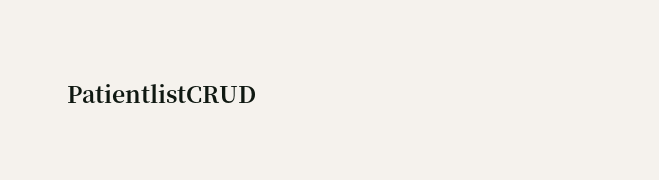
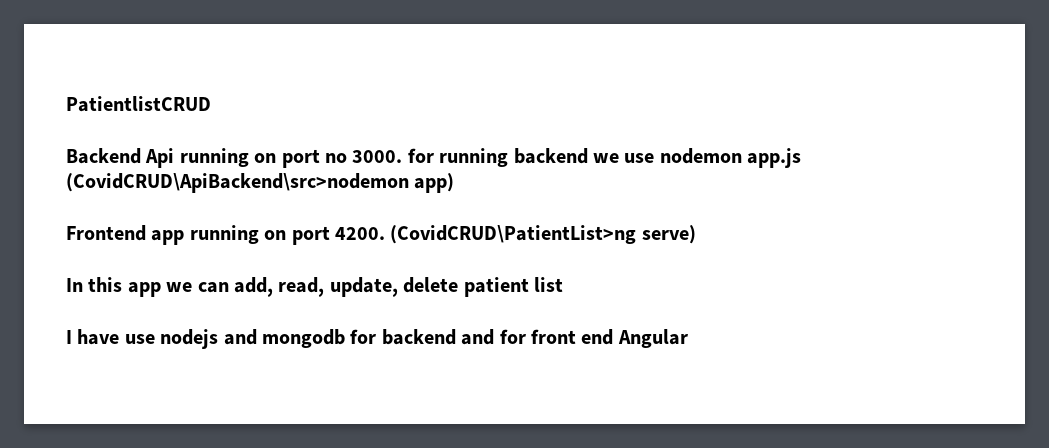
+ Backend Api running on port no 3000. for running backend we use nodemon app.js (CovidCRUD\ApiBackend\src>nodemon app)
+ Frontend app running on port 4200. (CovidCRUD\PatientList>ng serve)
+ In this app we can add, read, update, delete patient list
+ I have use nodejs and mongodb for backend and for front end Angular

